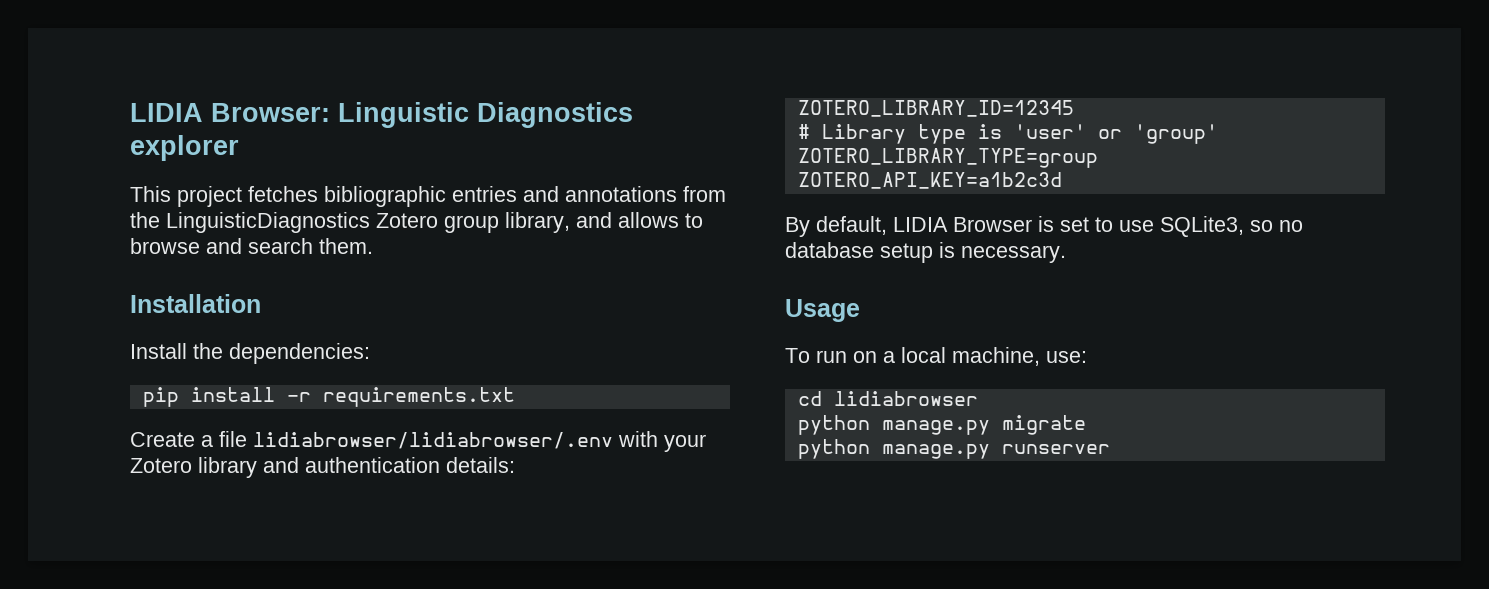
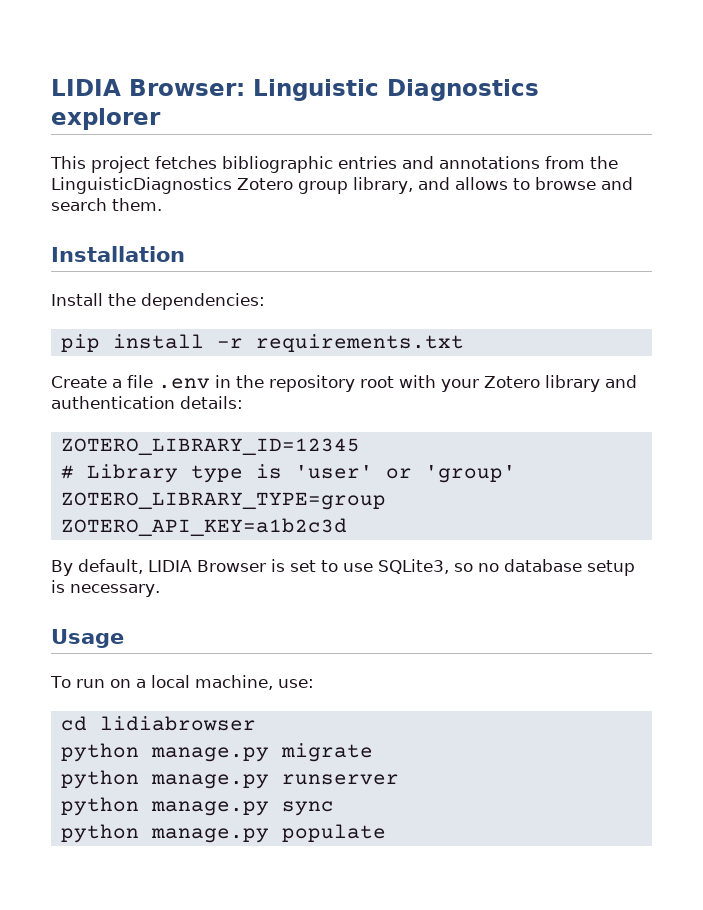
- Create a file lidiabrowser/lidiabrowser/.env with your Zotero library and authentication details:
+ Create a file .env in the repository root with your Zotero library and authentication details:
+ python manage.py sync
+ python manage.py populate

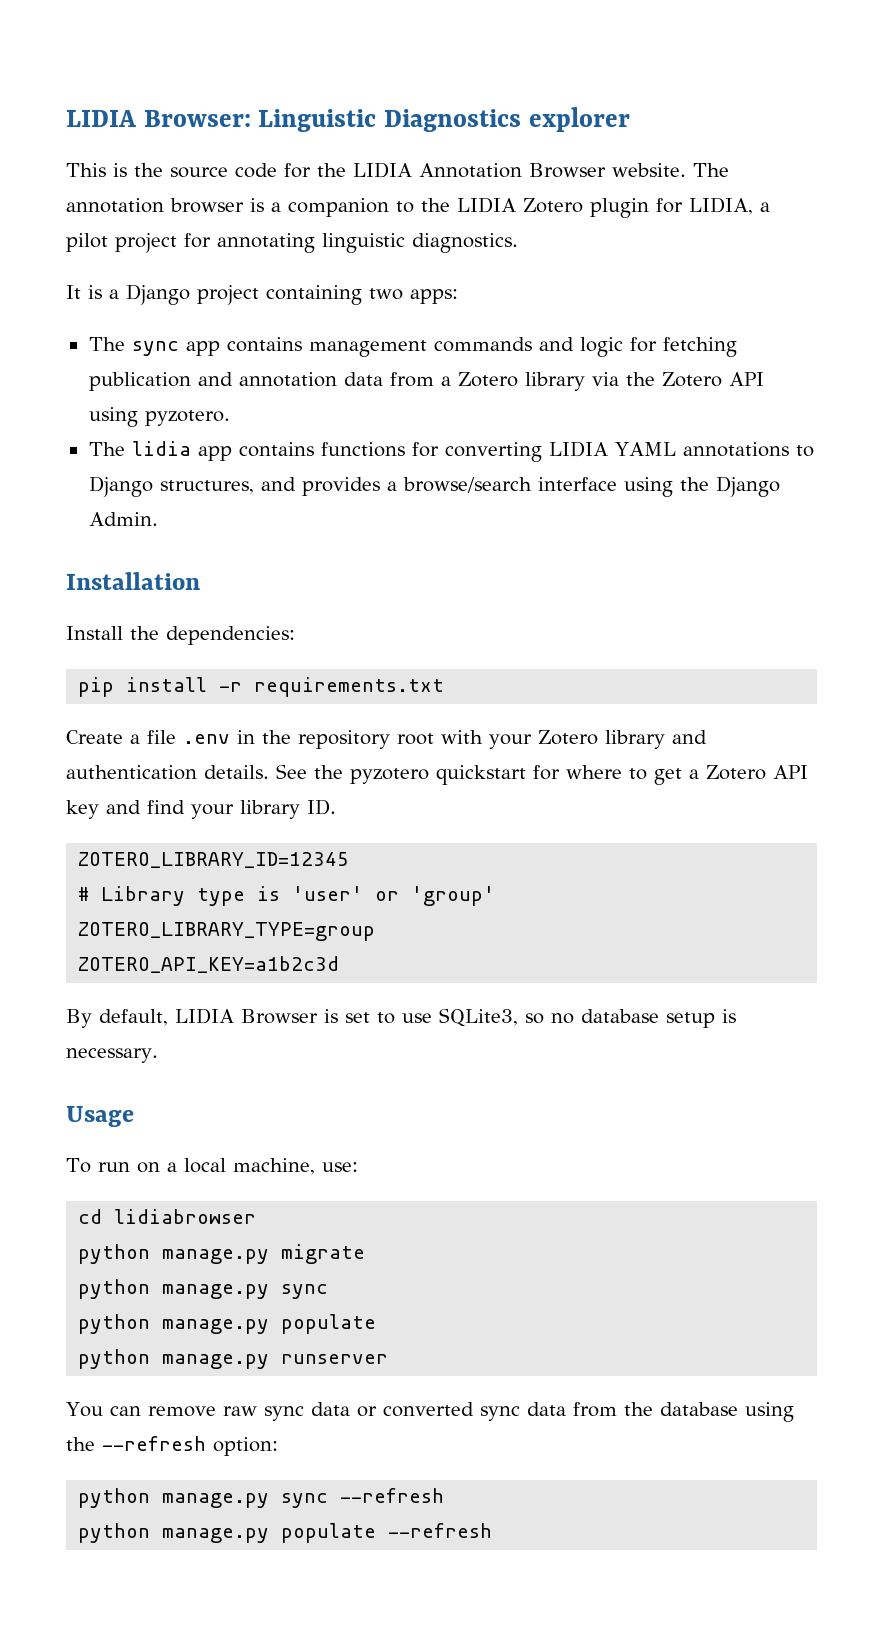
- This project fetches bibliographic entries and annotations from the LinguisticDiagnostics Zotero group library, and allows to browse and search them.
+ This is the source code for the LIDIA Annotation Browser website. The annotation browser is a companion to the LIDIA Zotero plugin for LIDIA, a pilot project for annotating linguistic diagnostics.
+ It is a Django project containing two apps:
+ The sync app contains management commands and logic for fetching publication and annotation data from a Zotero library via the Zotero API using pyzotero.
+ The lidia app contains functions for converting LIDIA YAML annotations to Django structures, and provides a browse/search interface using the Django Admin.
- Create a file .env in the repository root with your Zotero library and authentication details:
+ Create a file .env in the repository root with your Zotero library and authentication details. See the pyzotero quickstart for where to get a Zotero API key and find your library ID.
- python manage.py runserver
+ python manage.py runserver
+ You can remove raw sync data or converted sync data from the database using the --refresh option:
+ python manage.py sync --refresh
+ python manage.py populate --refresh

